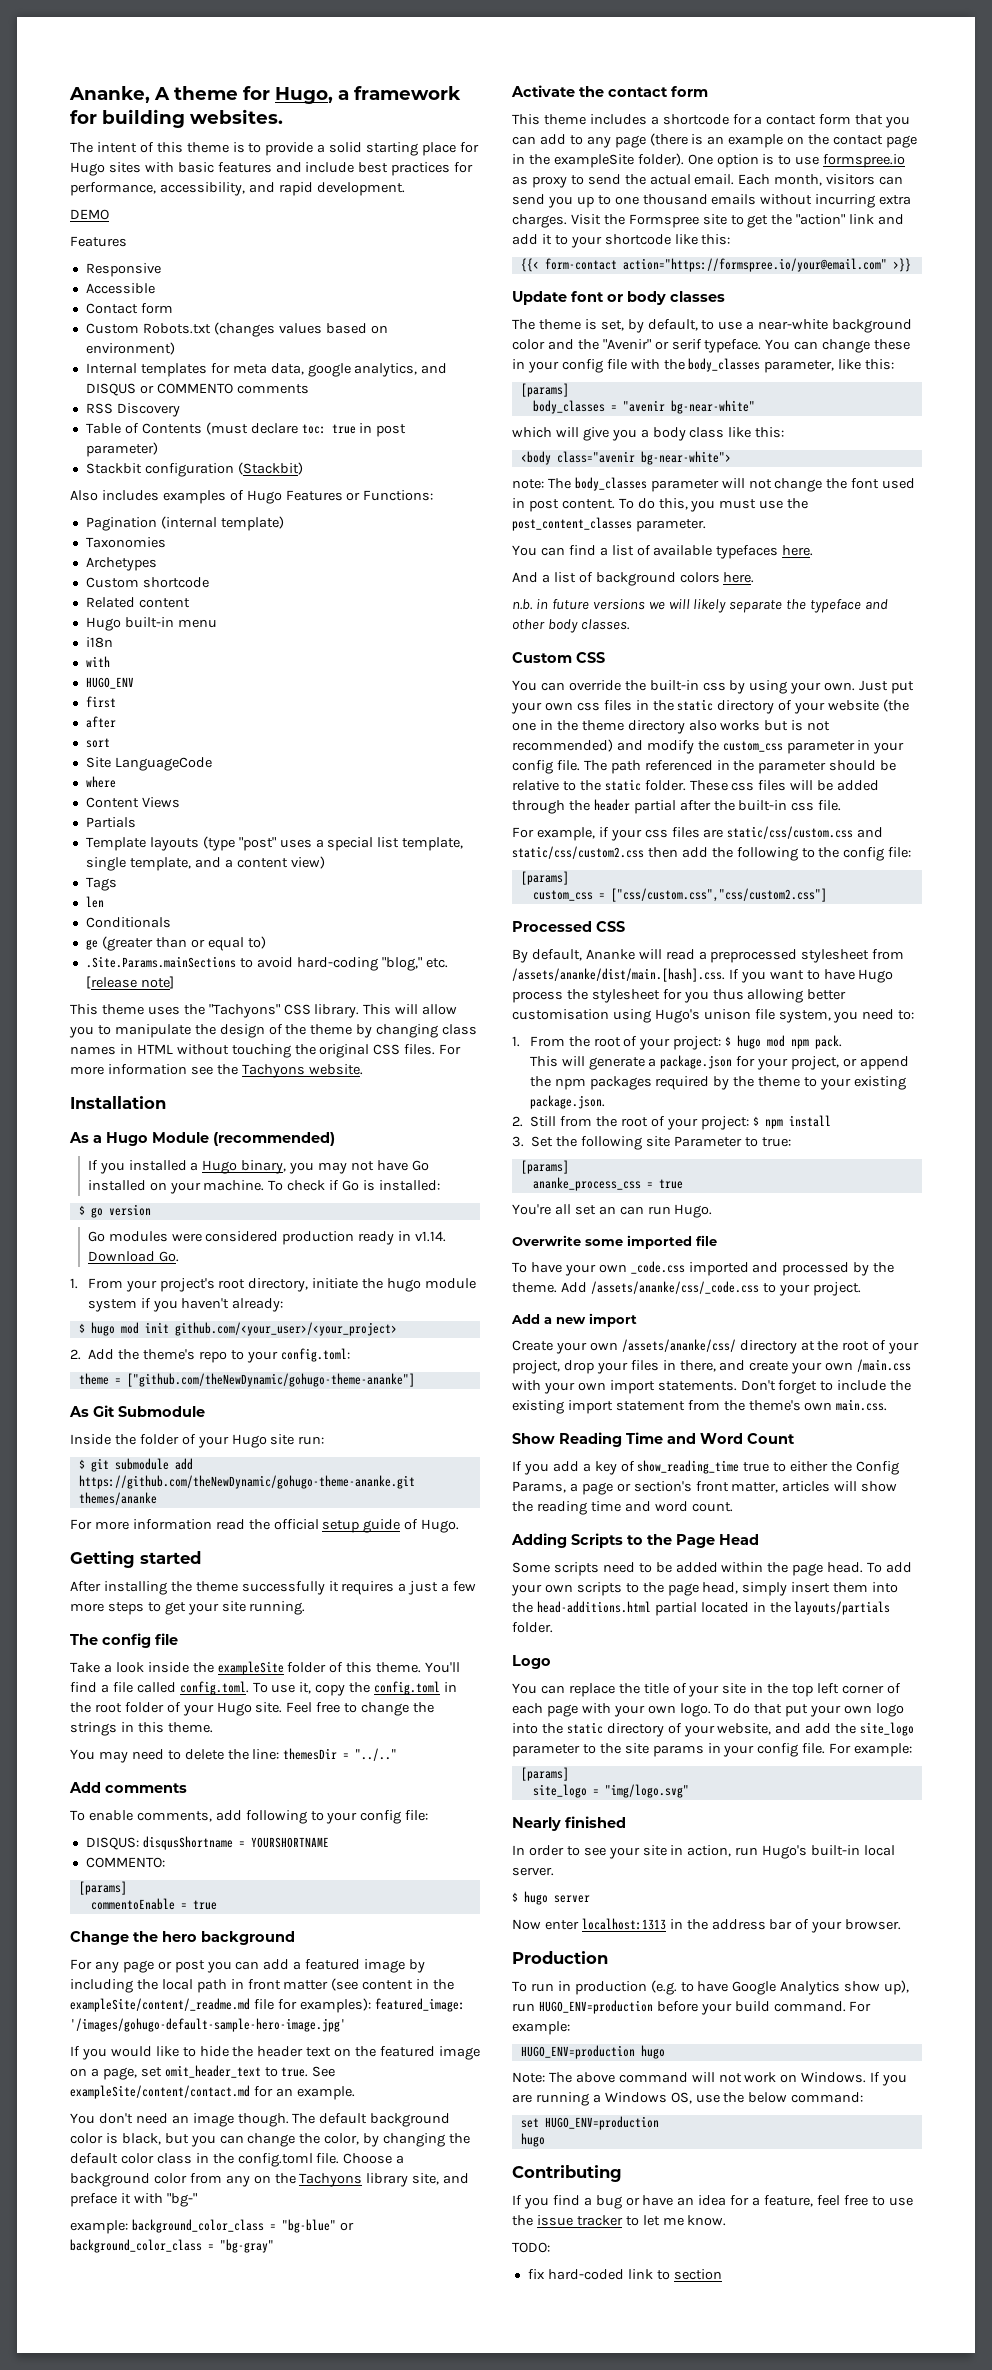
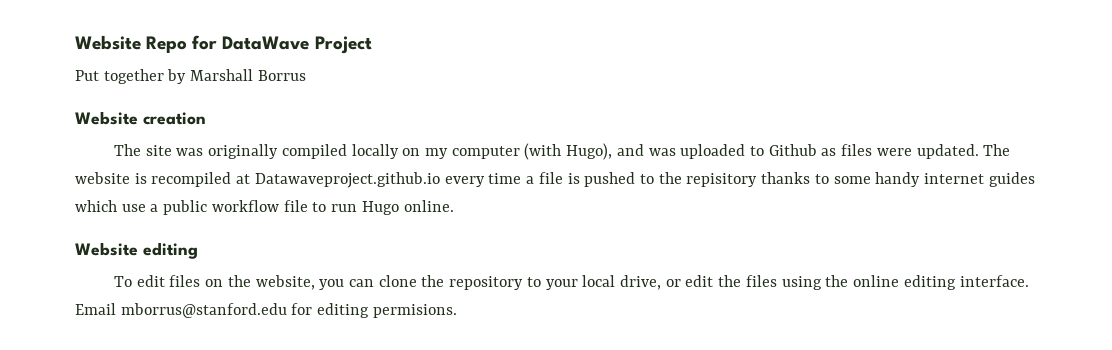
- Ananke, A theme for Hugo, a framework for building websites.
- The intent of this theme is to provide a solid starting place for Hugo sites with basic features and include best practices for performance, accessibility, and rapid development.
- DEMO
- Features
- Responsive
- Accessible
- Contact form
- Custom Robots.txt (changes values based on environment)
- Internal templates for meta data, google analytics, and DISQUS or COMMENTO comments
- RSS Discovery
- Table of Contents (must declare toc: true in post parameter)
- Stackbit configuration (Stackbit)
- Also includes examples of Hugo Features or Functions:
- Pagination (internal template)
- Taxonomies
- Archetypes
- Custom shortcode
- Related content
- Hugo built-in menu
- i18n
- with
- HUGO_ENV
- first
- after
- sort
- Site LanguageCode
- where
- Content Views
- Partials
- Template layouts (type "post" uses a special list template, single template, and a content view)
- Tags
- len
- Conditionals
- ge (greater than or equal to)
- .Site.Params.mainSections to avoid hard-coding "blog," etc. [release note]
- This theme uses the "Tachyons" CSS library. This will allow you to manipulate the design of the theme by changing class names in HTML without touching the original CSS files. For more information see the Tachyons website.
- Installation
- As a Hugo Module (recommended)
- If you installed a Hugo binary, you may not have Go installed on your machine. To check if Go is installed:
- $ go version
- Go modules were considered production ready in v1.14. Download Go.
- 1. From your project's root directory, initiate the hugo module system if you haven't already:
- $ hugo mod init github.com/<your_user>/<your_project>
- 2. Add the theme's repo to your config.toml:
- theme = ["github.com/theNewDynamic/gohugo-theme-ananke"]
- As Git Submodule
- Inside the folder of your Hugo site run:
- $ git submodule add https://github.com/theNewDynamic/gohugo-theme-ananke.git themes/ananke
- For more information read the official setup guide of Hugo.
- Getting started
- After installing the theme successfully it requires a just a few more steps to get your site running.
- The config file
- Take a look inside the exampleSite folder of this theme. You'll find a file called config.toml. To use it, copy the config.toml in the root folder of your Hugo site. Feel free to change the strings in this theme.
- You may need to delete the line: themesDir = "../.."
- Add comments
- To enable comments, add following to your config file:
- DISQUS: disqusShortname = YOURSHORTNAME
- COMMENTO:
- [params]
- commentoEnable = true
- Change the hero background
- For any page or post you can add a featured image by including the local path in front matter (see content in the exampleSite/content/_readme.md file for examples): featured_image: '/images/gohugo-default-sample-hero-image.jpg'
- If you would like to hide the header text on the featured image on a page, set omit_header_text to true. See exampleSite/content/contact.md for an example.
- You don't need an image though. The default background color is black, but you can change the color, by changing the default color class in the config.toml file. Choose a background color from any on the Tachyons library site, and preface it with "bg-"
- example: background_color_class = "bg-blue" or background_color_class = "bg-gray"
- Activate the contact form
- This theme includes a shortcode for a contact form that you can add to any page (there is an example on the contact page in the exampleSite folder). One option is to use formspree.io as proxy to send the actual email. Each month, visitors can send you up to one thousand emails without incurring extra charges. Visit the Formspree site to get the "action" link and add it to your shortcode like this:
- {{< form-contact action="https://formspree.io/your@email.com" >}}
- Update font or body classes
- The theme is set, by default, to use a near-white background color and the "Avenir" or serif typeface. You can change these in your config file with the body_classes parameter, like this:
- [params]
- body_classes = "avenir bg-near-white"
- which will give you a body class like this:
- <body class="avenir bg-near-white">
- note: The body_classes parameter will not change the font used in post content. To do this, you must use the post_content_classes parameter.
- You can find a list of available typefaces here.
- And a list of background colors here.
- n.b. in future versions we will likely separate the typeface and other body classes.
- Custom CSS
- You can override the built-in css by using your own. Just put your own css files in the static directory of your website (the one in the theme directory also works but is not recommended) and modify the custom_css parameter in your config file. The path referenced in the parameter should be relative to the static folder. These css files will be added through the header partial after the built-in css file.
- For example, if your css files are static/css/custom.css and static/css/custom2.css then add the following to the config file:
- [params]
- custom_css = ["css/custom.css","css/custom2.css"]
- Processed CSS
- By default, Ananke will read a preprocessed stylesheet from /assets/ananke/dist/main.[hash].css. If you want to have Hugo process the stylesheet for you thus allowing better customisation using Hugo's unison file system, you need to:
- 1. From the root of your project: $ hugo mod npm pack.
- This will generate a package.json for your project, or append the npm packages required by the theme to your existing package.json.
- 2. Still from the root of your project: $ npm install
- 3. Set the following site Parameter to true:
- [params]
- ananke_process_css = true
- You're all set an can run Hugo.
- Overwrite some imported file
- To have your own _code.css imported and processed by the theme. Add /assets/ananke/css/_code.css to your project.
- Add a new import
- Create your own /assets/ananke/css/ directory at the root of your project, drop your files in there, and create your own /main.css with your own import statements. Don't forget to include the existing import statement from the theme's own main.css.
- Show Reading Time and Word Count
- If you add a key of show_reading_time true to either the Config Params, a page or section's front matter, articles will show the reading time and word count.
- Adding Scripts to the Page Head
- Some scripts need to be added within the page head. To add your own scripts to the page head, simply insert them into the head-additions.html partial located in the layouts/partials folder.
- Logo
- You can replace the title of your site in the top left corner of each page with your own logo. To do that put your own logo into the static directory of your website, and add the site_logo parameter to the site params in your config file. For example:
- [params]
- site_logo = "img/logo.svg"
- Nearly finished
- In order to see your site in action, run Hugo's built-in local server.
- $ hugo server
- Now enter localhost:1313 in the address bar of your browser.
- Production
- To run in production (e.g. to have Google Analytics show up), run HUGO_ENV=production before your build command. For example:
- HUGO_ENV=production hugo
- Note: The above command will not work on Windows. If you are running a Windows OS, use the below command:
- set HUGO_ENV=production
- hugo
- Contributing
- If you find a bug or have an idea for a feature, feel free to use the issue tracker to let me know.
- TODO:
- fix hard-coded link to section
+ Website Repo for DataWave Project
+ Put together by Marshall Borrus
+ Website creation
+ The site was originally compiled locally on my computer (with Hugo), and was uploaded to Github as files were updated. The website is recompiled at Datawaveproject.github.io every time a file is pushed to the repisitory thanks to some handy internet guides which use a public workflow file to run Hugo online.
+ Website editing
+ To edit files on the website, you can clone the repository to your local drive, or edit the files using the online editing interface. Email mborrus@stanford.edu for editing permisions.

